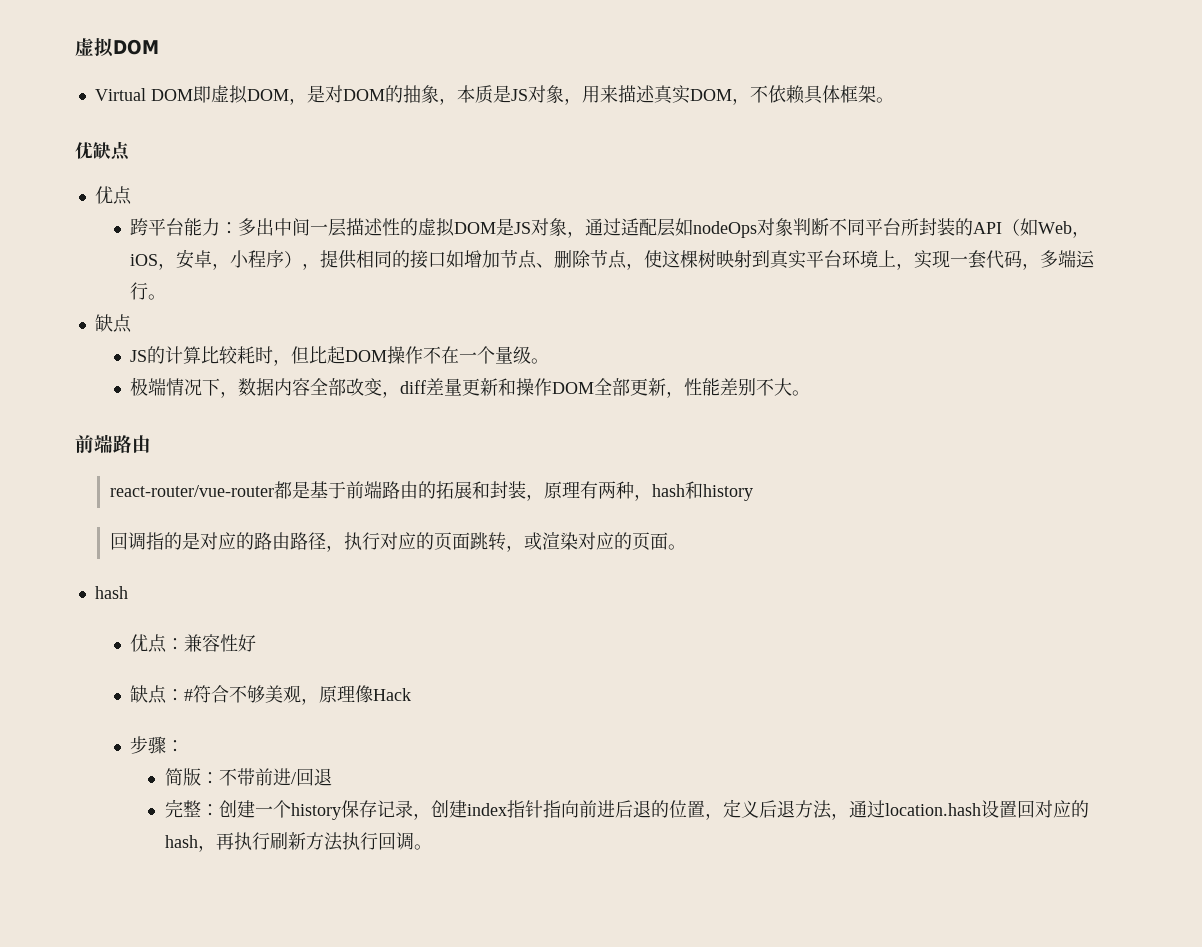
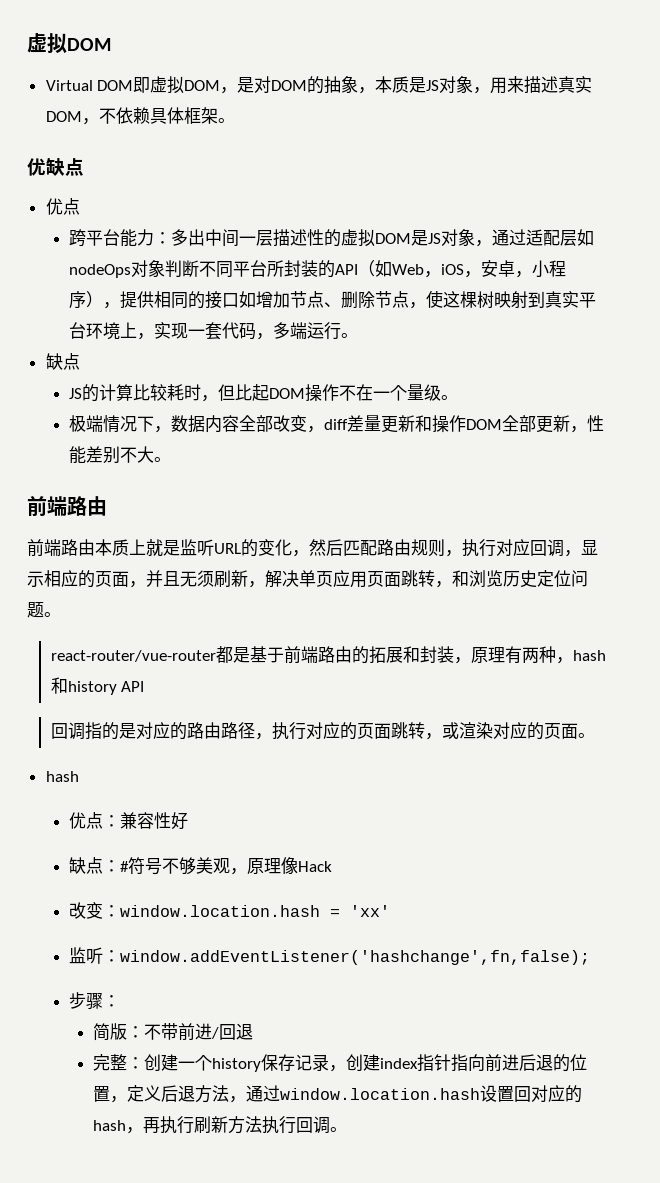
+ 前端路由本质上就是监听URL的变化，然后匹配路由规则，执行对应回调，显示相应的页面，并且无须刷新，解决单页应用页面跳转，和浏览历史定位问题。
- react-router/vue-router都是基于前端路由的拓展和封装，原理有两种，hash和history
+ react-router/vue-router都是基于前端路由的拓展和封装，原理有两种，hash和history API
- 缺点：#符合不够美观，原理像Hack
+ 缺点：#符号不够美观，原理像Hack
+ 改变：window.location.hash = 'xx'
+ 监听：window.addEventListener('hashchange',fn,false);
- 完整：创建一个history保存记录，创建index指针指向前进后退的位置，定义后退方法，通过location.hash设置回对应的hash，再执行刷新方法执行回调。
+ 完整：创建一个history保存记录，创建index指针指向前进后退的位置，定义后退方法，通过window.location.hash设置回对应的hash，再执行刷新方法执行回调。

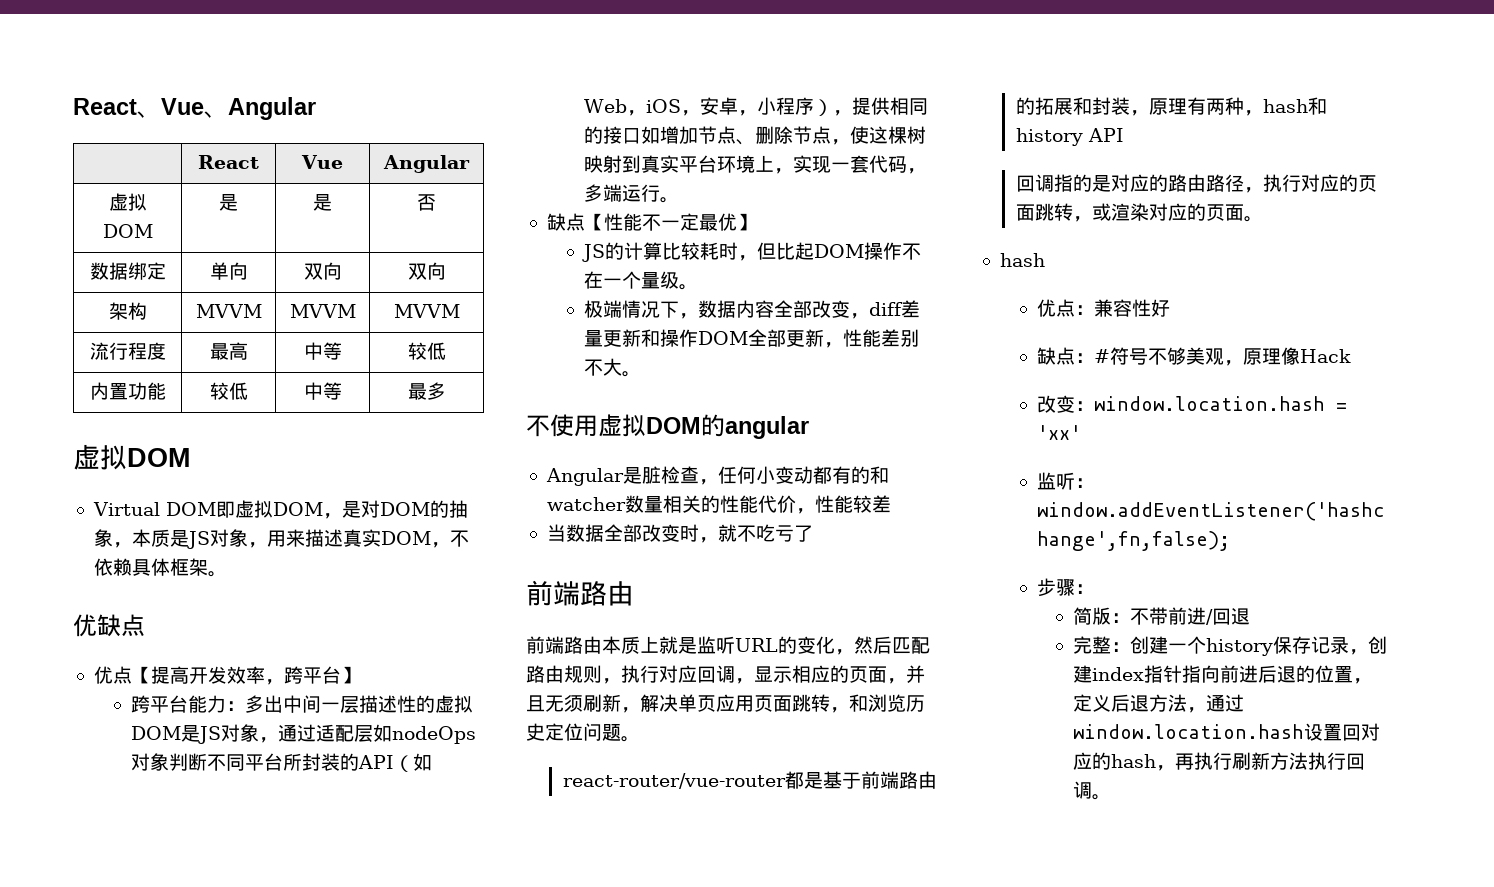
+ React、Vue、Angular
+ | React | Vue | Angular
+ 虚拟DOM | 是 | 是 | 否
+ 数据绑定 | 单向 | 双向 | 双向
+ 架构 | MVVM | MVVM | MVVM
+ 流行程度 | 最高 | 中等 | 较低
+ 内置功能 | 较低 | 中等 | 最多
  优缺点
- 优点
+ 优点【提高开发效率，跨平台】
  跨平台能力：多出中间一层描述性的虚拟DOM是JS对象，通过适配层如nodeOps对象判断不同平台所封装的API（如Web，iOS，安卓，小程序），提供相同的接口如增加节点、删除节点，使这棵树映射到真实平台环境上，实现一套代码，多端运行。
- 缺点
+ 缺点【性能不一定最优】
+ 不使用虚拟DOM的angular
+ Angular是脏检查，任何小变动都有的和watcher数量相关的性能代价，性能较差
+ 当数据全部改变时，就不吃亏了

